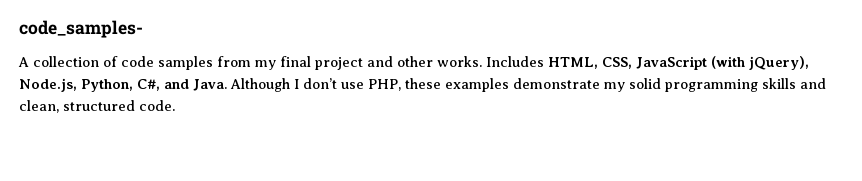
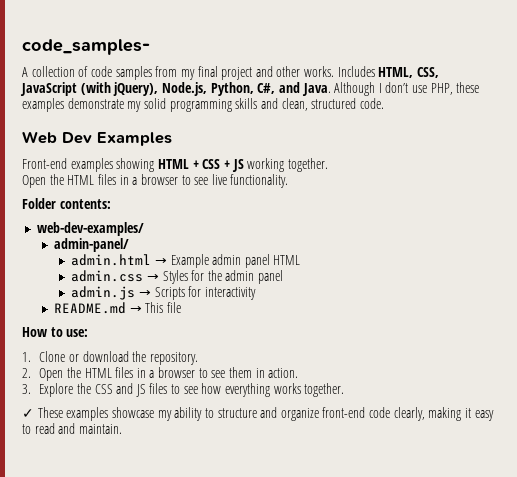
+ Web Dev Examples
+ Front-end examples showing HTML + CSS + JS working together.
+ Open the HTML files in a browser to see live functionality.
+ Folder contents:
+ web-dev-examples/
+ admin-panel/
+ admin.html → Example admin panel HTML
+ admin.css → Styles for the admin panel
+ admin.js → Scripts for interactivity
+ README.md → This file
+ How to use:
+ 1. Clone or download the repository.
+ 2. Open the HTML files in a browser to see them in action.
+ 3. Explore the CSS and JS files to see how everything works together.
+ ✓ These examples showcase my ability to structure and organize front-end code clearly, making it easy to read and maintain.

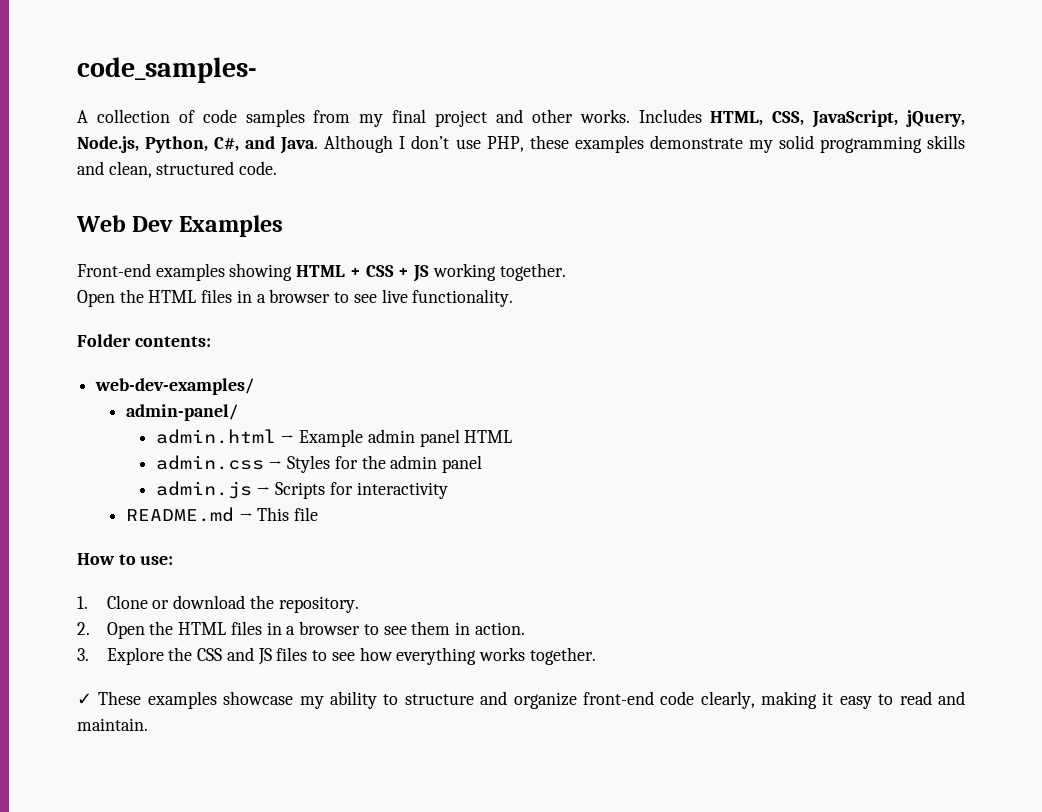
- Includes HTML, CSS, JavaScript (with jQuery), Node.js, Python, C#, and Java.
+ Includes HTML, CSS, JavaScript, jQuery, Node.js, Python, C#, and Java.

